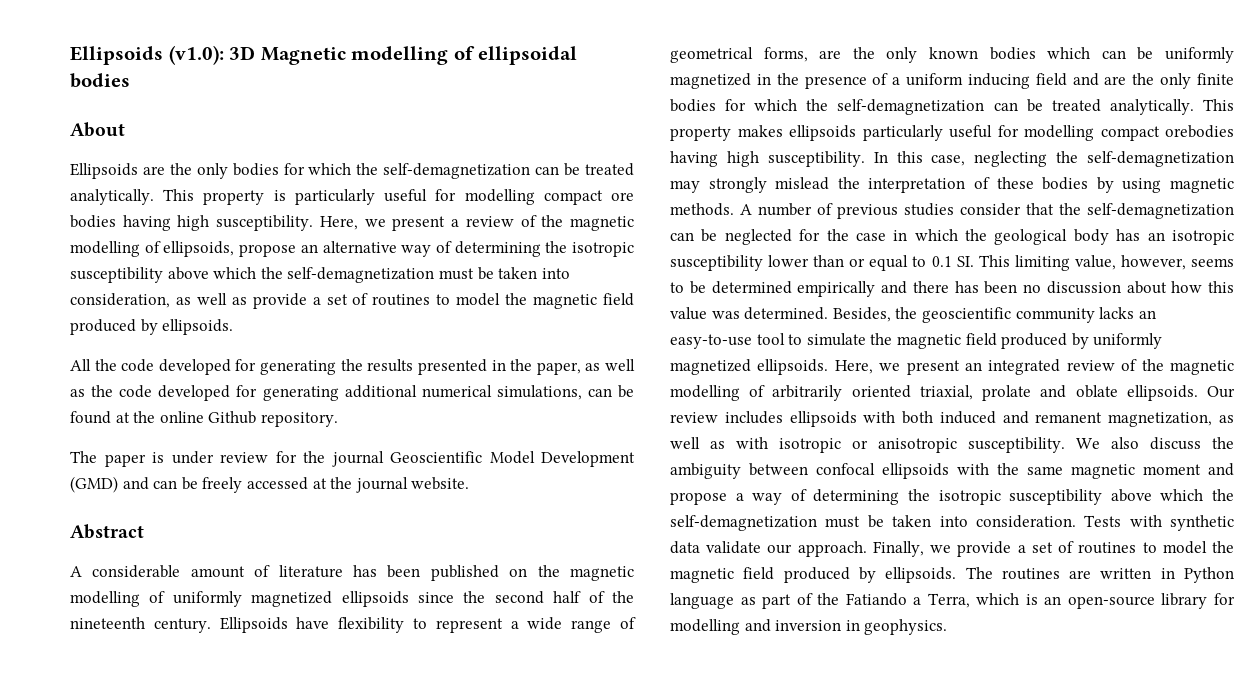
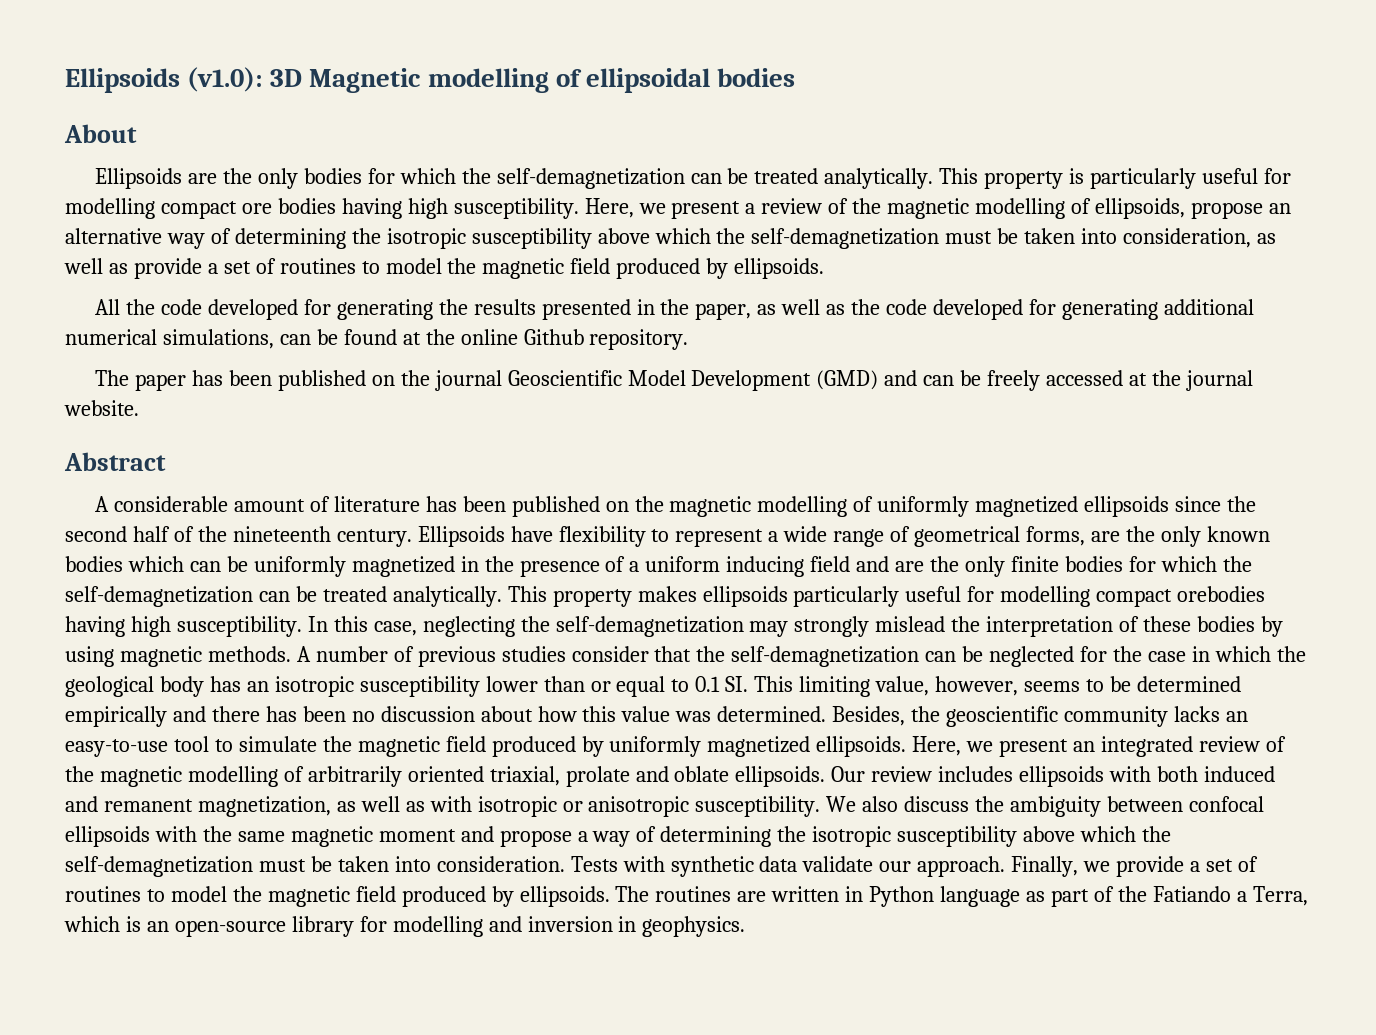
- The paper is under review for the journal Geoscientific Model Development (GMD) and can be freely accessed at the journal website.
+ The paper has been published on the journal Geoscientific Model Development (GMD) and can be freely accessed at the journal website.

